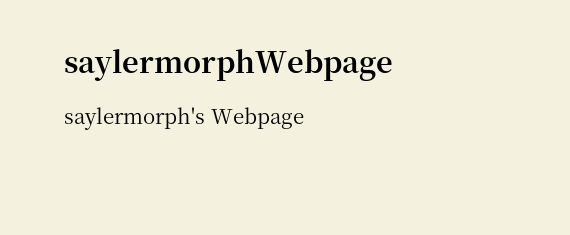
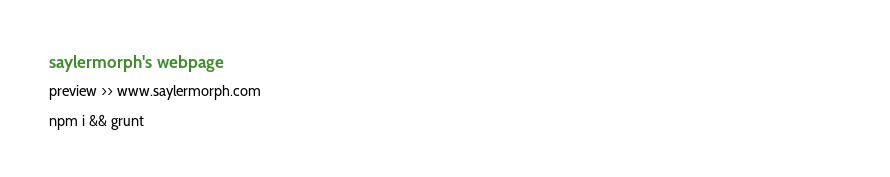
- saylermorphWebpage
- saylermorph's Webpage
+ saylermorph's webpage
+ preview >> www.saylermorph.com
+ npm i && grunt

